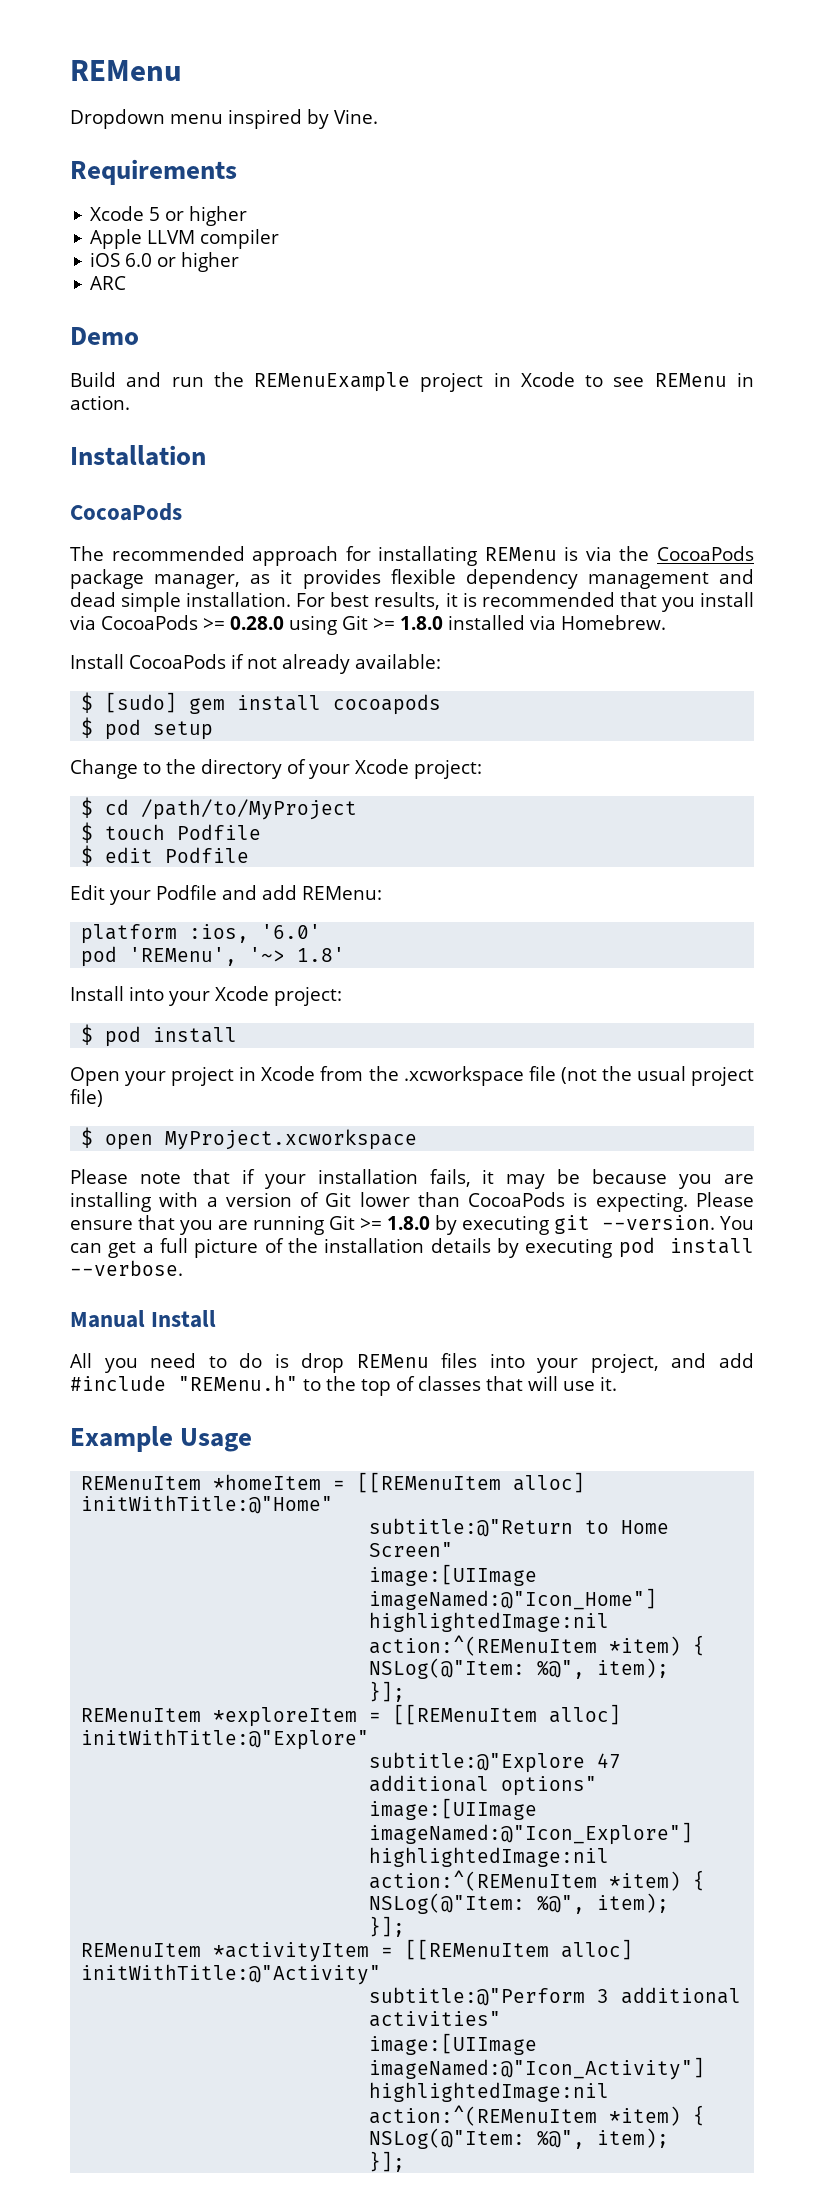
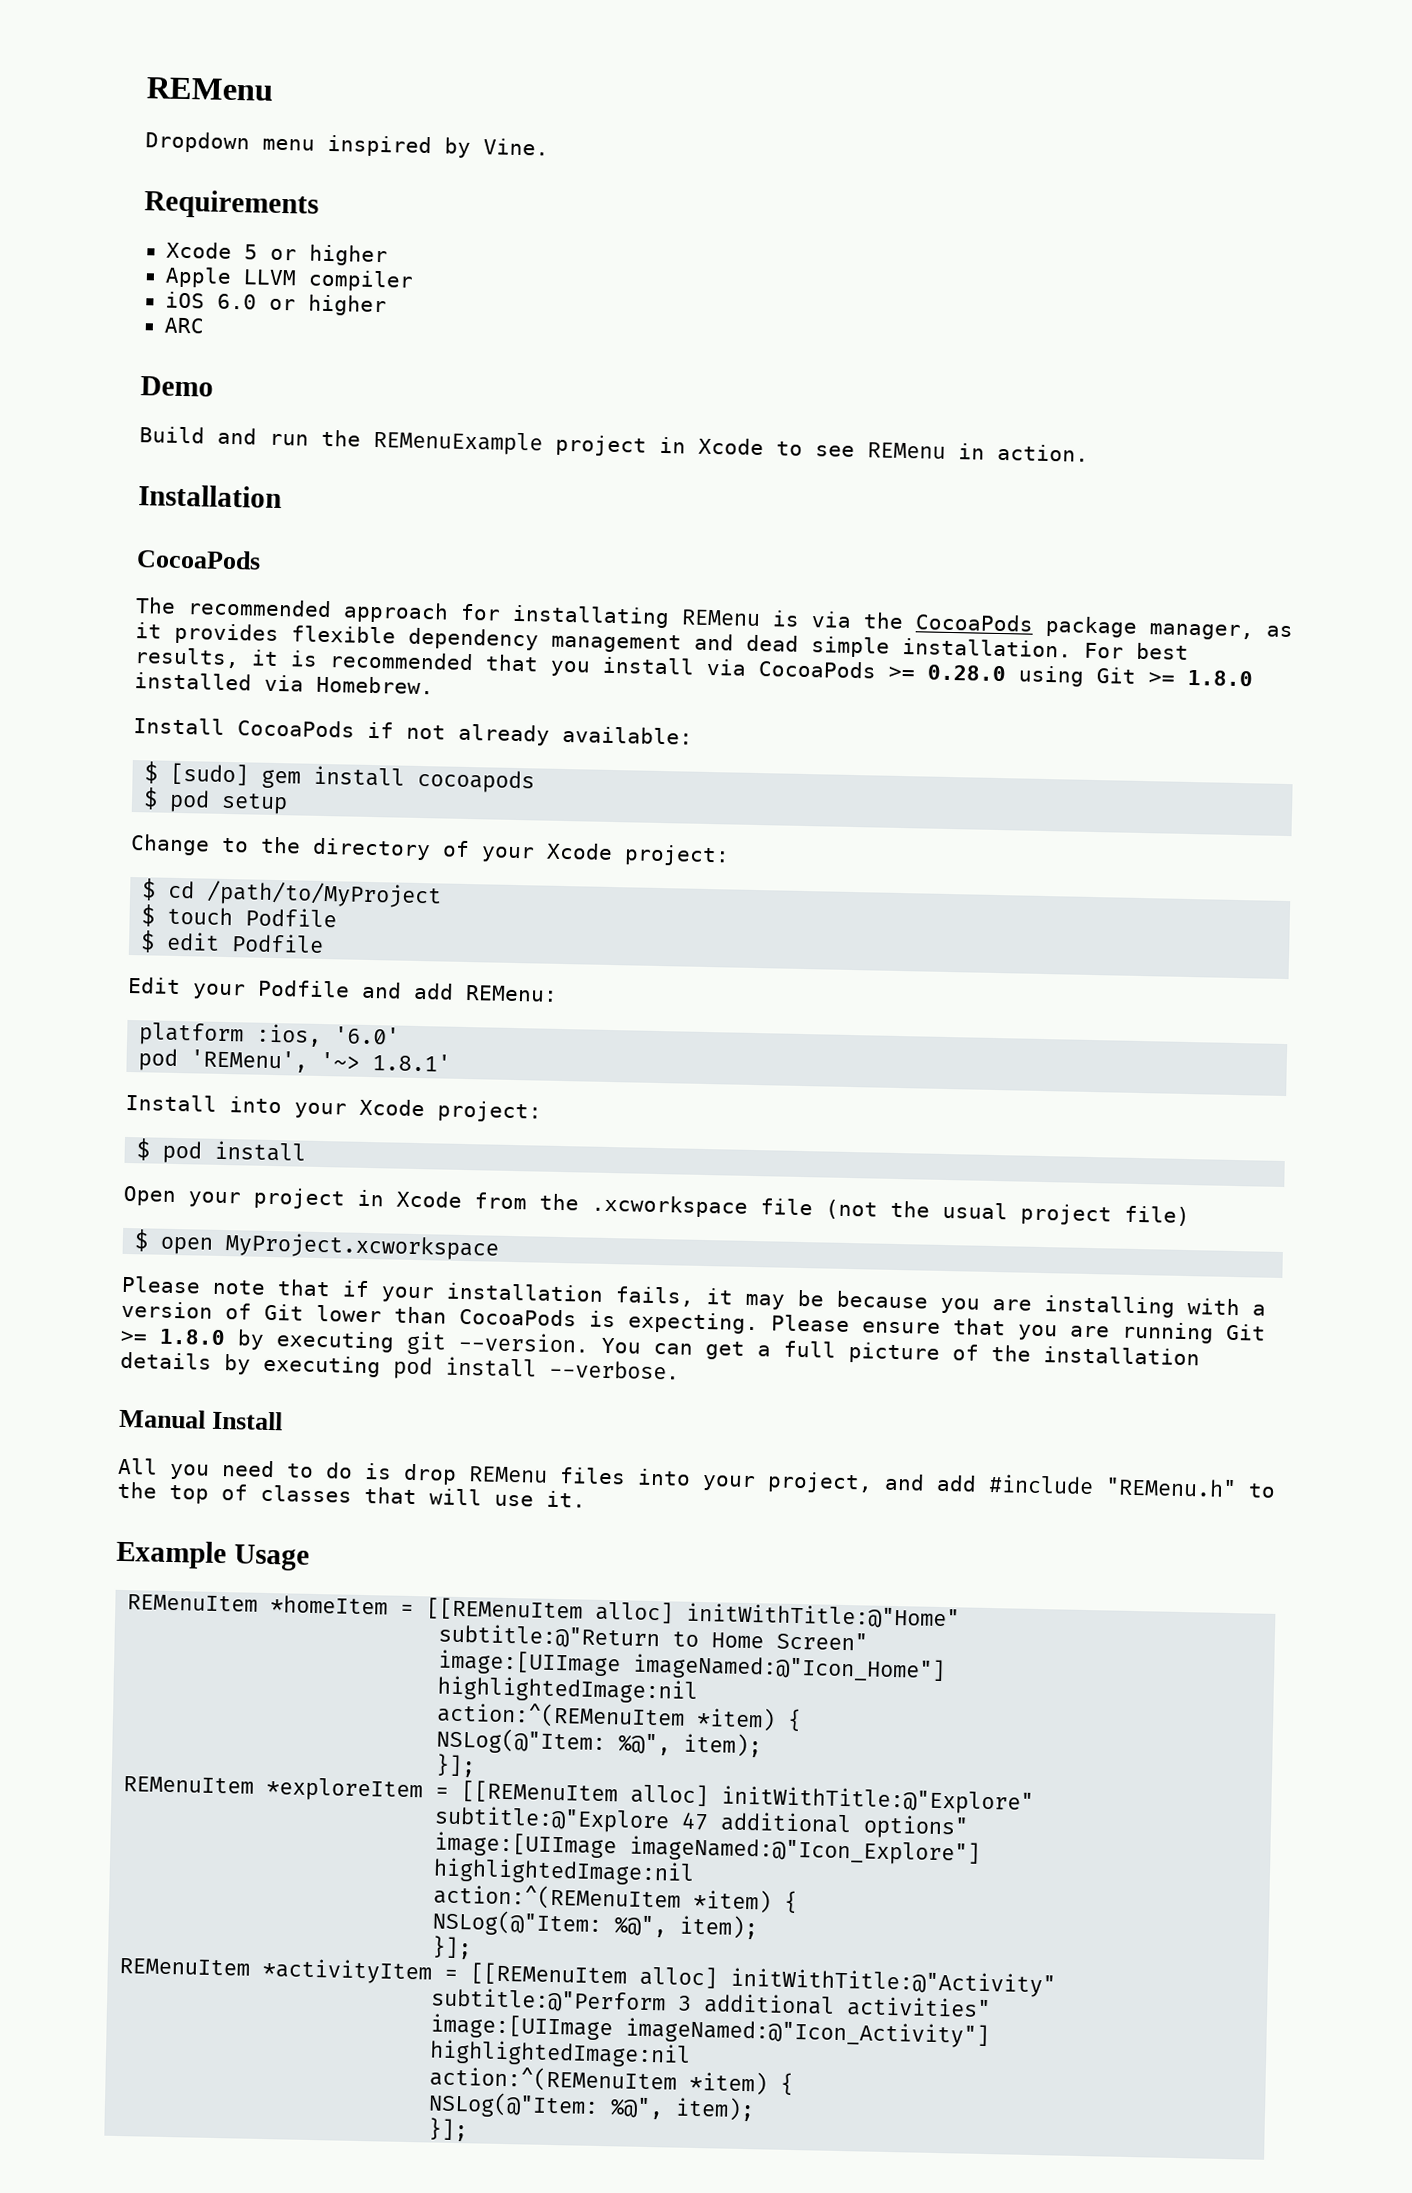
- pod 'REMenu', '~> 1.8'
+ pod 'REMenu', '~> 1.8.1'

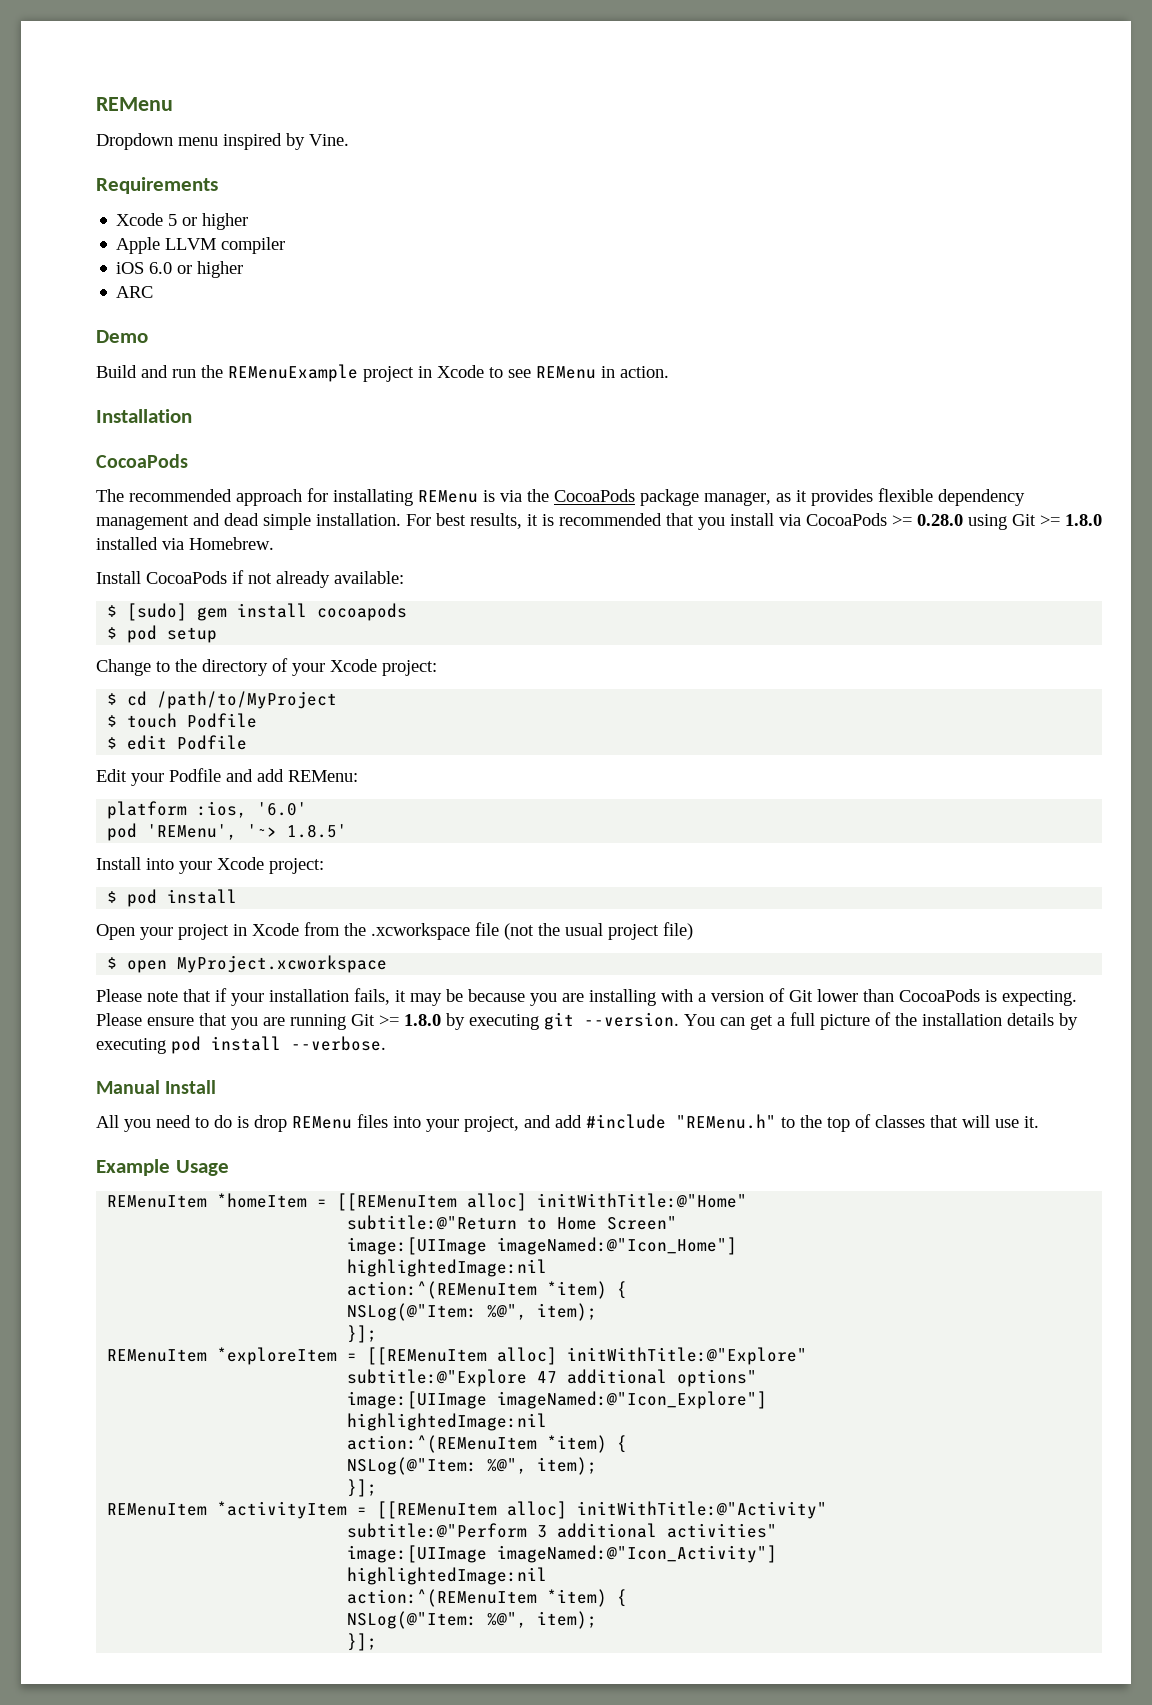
- pod 'REMenu', '~> 1.8.1'
+ pod 'REMenu', '~> 1.8.5'

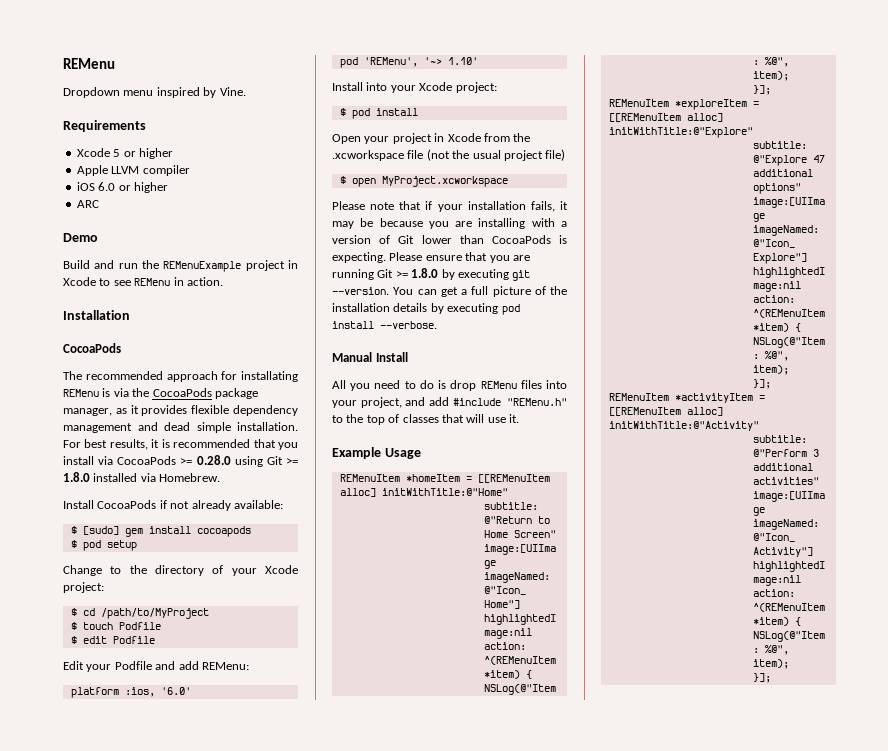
- pod 'REMenu', '~> 1.8.5'
+ pod 'REMenu', '~> 1.10'

